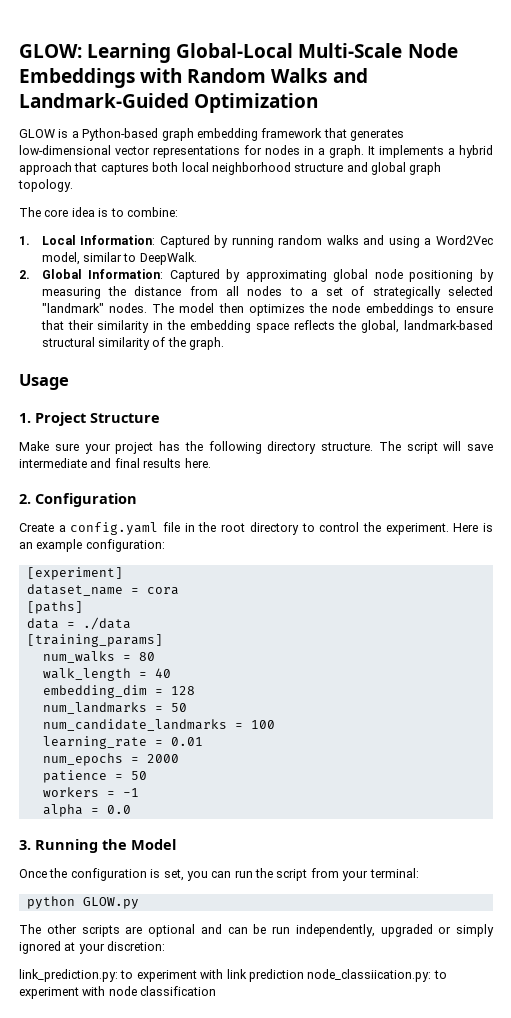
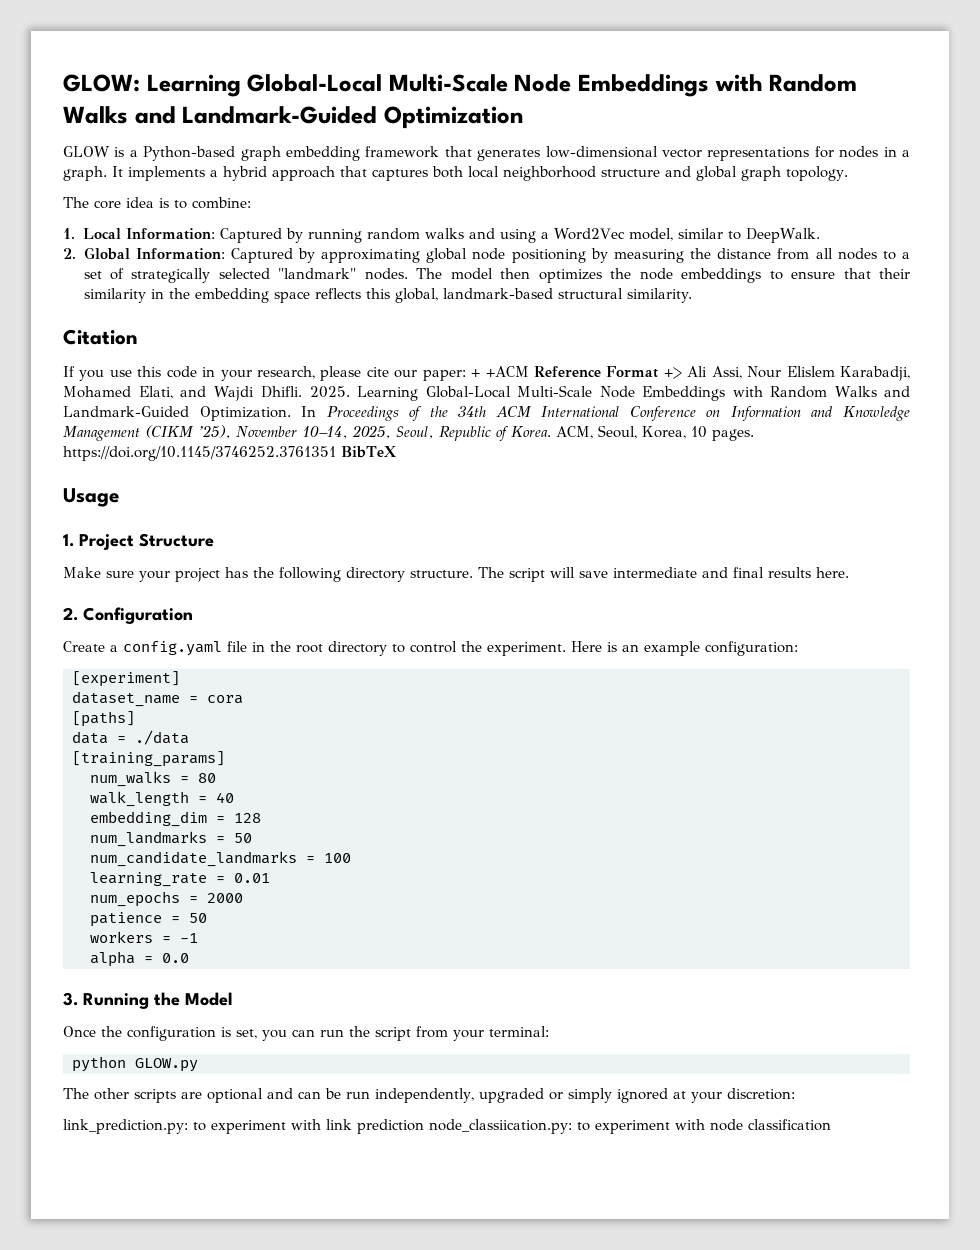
- The model then optimizes the node embeddings to ensure that their similarity in the embedding space reflects the global, landmark-based structural similarity of the graph.
+ The model then optimizes the node embeddings to ensure that their similarity in the embedding space reflects this global, landmark-based structural similarity.
+ Citation
+ If you use this code in your research, please cite our paper: + +ACM Reference Format +> Ali Assi, Nour Elislem Karabadji, Mohamed Elati, and Wajdi Dhifli. 2025. Learning Global-Local Multi-Scale Node Embeddings with Random Walks and Landmark-Guided Optimization. In Proceedings of the 34th ACM International Conference on Information and Knowledge Management (CIKM ’25), November 10–14, 2025, Seoul, Republic of Korea. ACM, Seoul, Korea, 10 pages. https://doi.org/10.1145/3746252.3761351 BibTeX

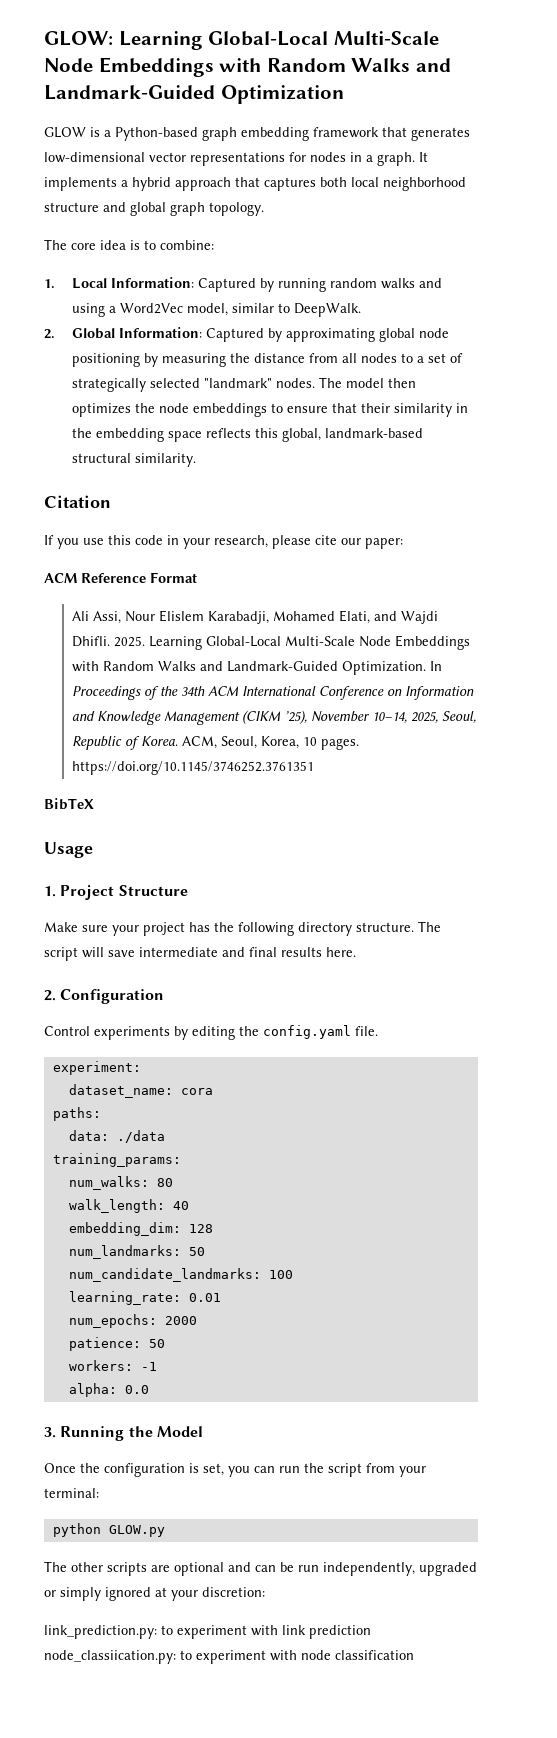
- If you use this code in your research, please cite our paper: + +ACM Reference Format +> Ali Assi, Nour Elislem Karabadji, Mohamed Elati, and Wajdi Dhifli.
+ If you use this code in your research, please cite our paper:
+ ACM Reference Format
+ Ali Assi, Nour Elislem Karabadji, Mohamed Elati, and Wajdi Dhifli.
- ACM, Seoul, Korea, 10 pages. https://doi.org/10.1145/3746252.3761351 BibTeX
+ ACM, Seoul, Korea, 10 pages. https://doi.org/10.1145/3746252.3761351
+ BibTeX
- Create a config.yaml file in the root directory to control the experiment. Here is an example configuration:
- [experiment]
- dataset_name = cora
- [paths]
- data = ./data
- [training_params]
- num_walks = 80
+ Control experiments by editing the config.yaml file.
+ experiment:
+ dataset_name: cora
+ paths:
+ data: ./data
+ training_params:
+ num_walks: 80
- walk_length = 40
+ walk_length: 40
- embedding_dim = 128
+ embedding_dim: 128
- num_landmarks = 50
- num_candidate_landmarks = 100
+ num_landmarks: 50
+ num_candidate_landmarks: 100
- learning_rate = 0.01
+ learning_rate: 0.01
- num_epochs = 2000
+ num_epochs: 2000
- patience = 50
- workers = -1
+ patience: 50
+ workers: -1
- alpha = 0.0
+ alpha: 0.0

